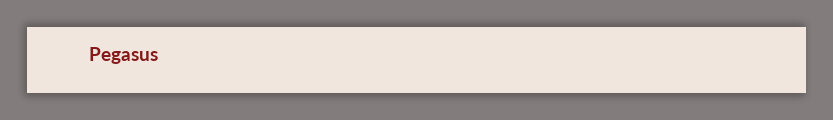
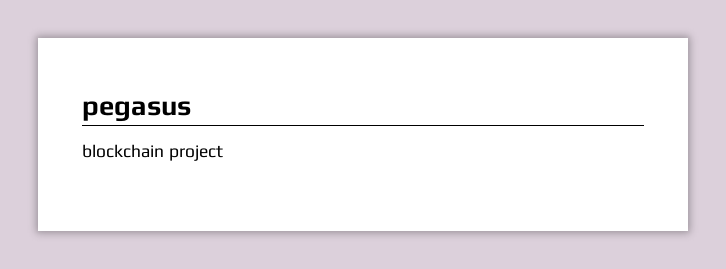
- Pegasus
+ pegasus
+ blockchain project

